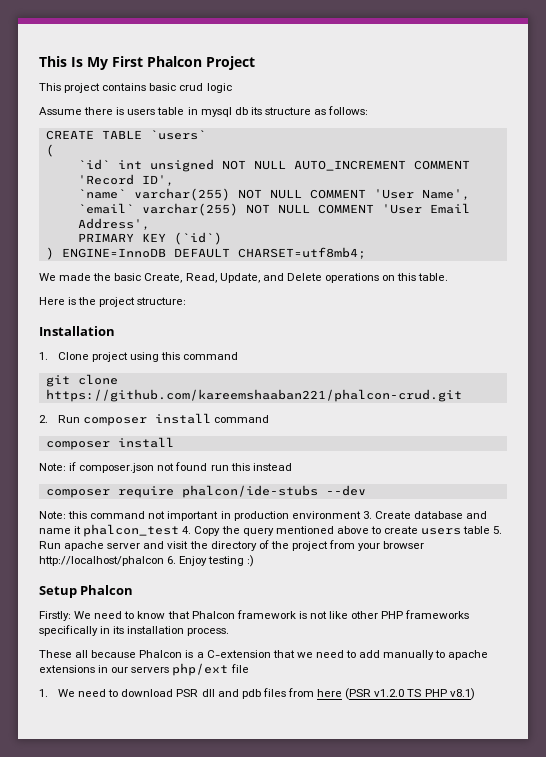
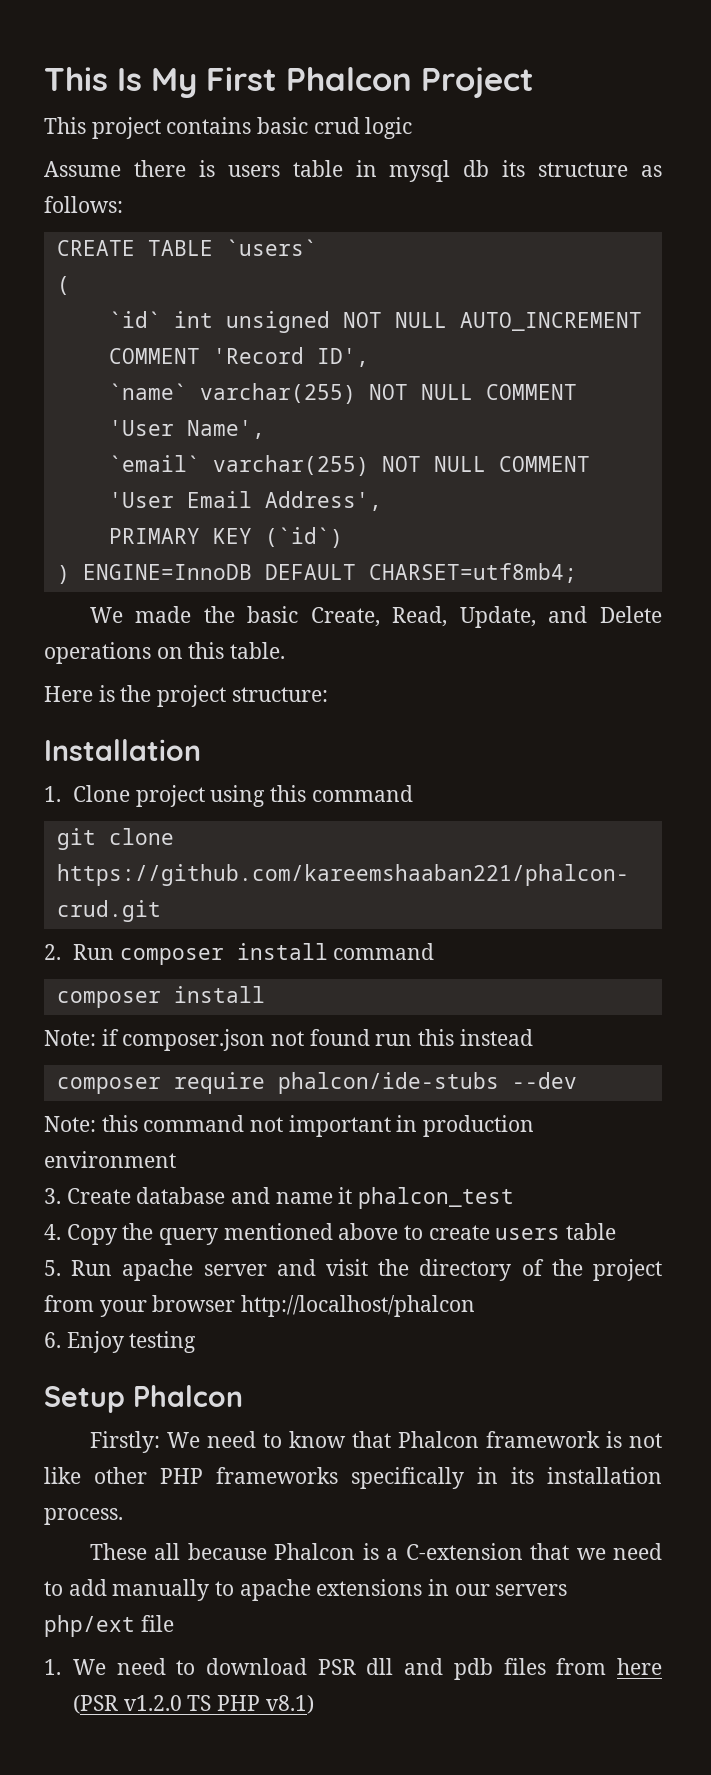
- Note: this command not important in production environment 3. Create database and name it phalcon_test 4. Copy the query mentioned above to create users table 5. Run apache server and visit the directory of the project from your browser http://localhost/phalcon 6. Enjoy testing :)
+ Note: this command not important in production environment
+ 3. Create database and name it phalcon_test
+ 4. Copy the query mentioned above to create users table
+ 5. Run apache server and visit the directory of the project from your browser http://localhost/phalcon
+ 6. Enjoy testing

